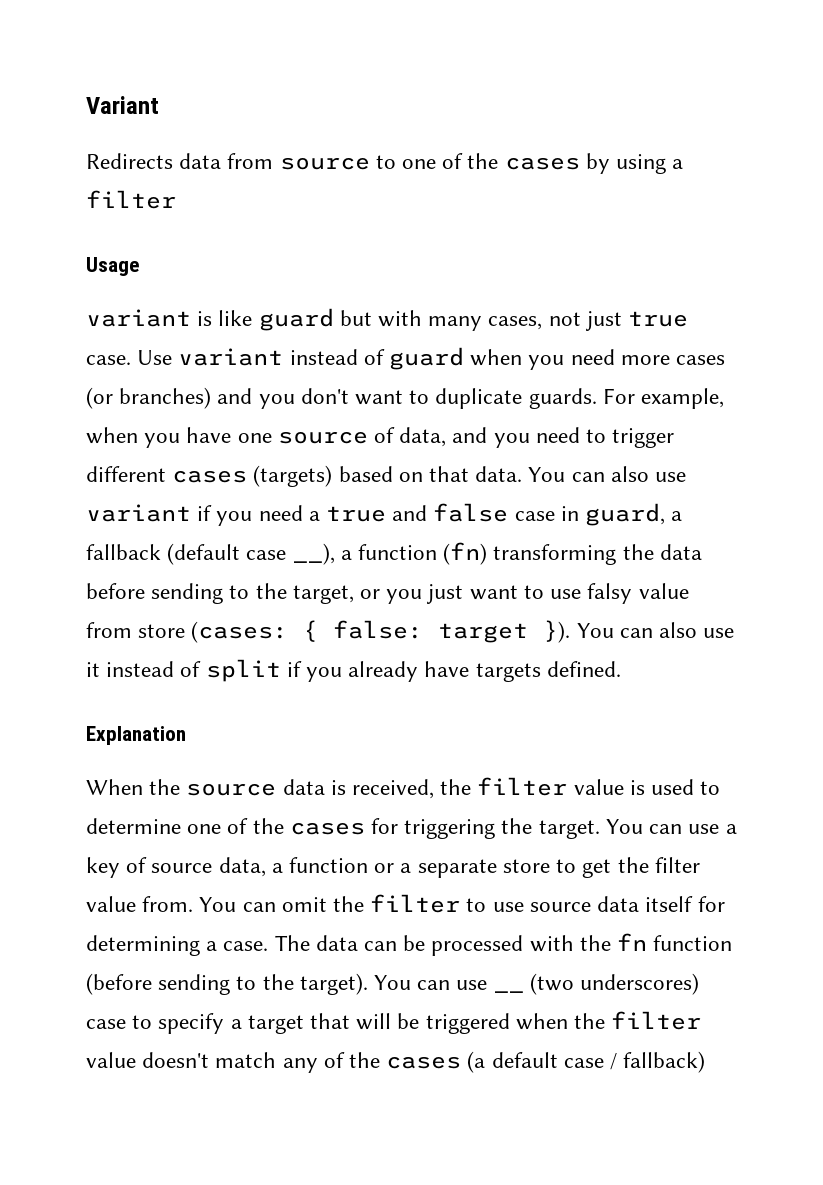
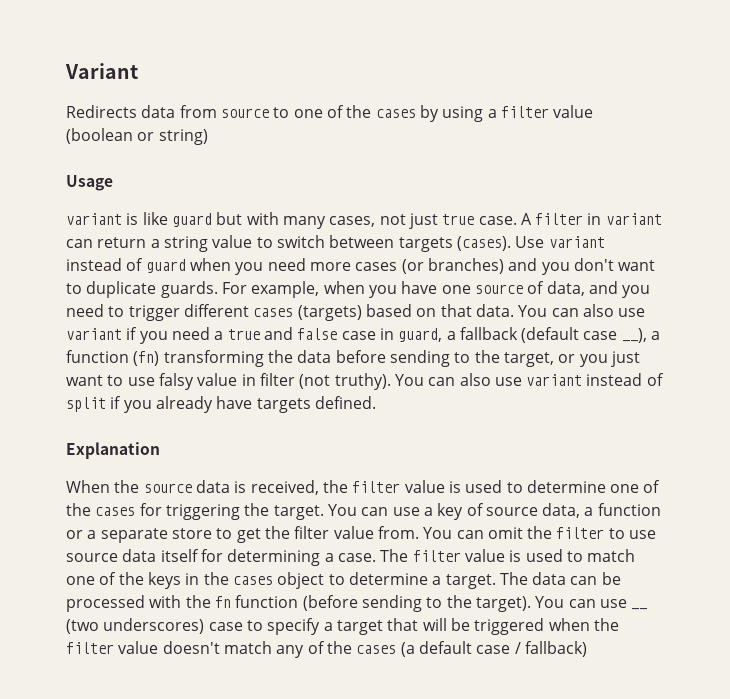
- Redirects data from source to one of the cases by using a filter
+ Redirects data from source to one of the cases by using a filter value (boolean or string)
+ A filter in variant can return a string value to switch between targets (cases).
- You can also use variant if you need a true and false case in guard, a fallback (default case __), a function (fn) transforming the data before sending to the target, or you just want to use falsy value from store (cases: { false: target }). You can also use it instead of split if you already have targets defined.
+ You can also use variant if you need a true and false case in guard, a fallback (default case __), a function (fn) transforming the data before sending to the target, or you just want to use falsy value in filter (not truthy). You can also use variant instead of split if you already have targets defined.
- The data can be processed with the fn function (before sending to the target).
+ The filter value is used to match one of the keys in the cases object to determine a target. The data can be processed with the fn function (before sending to the target).

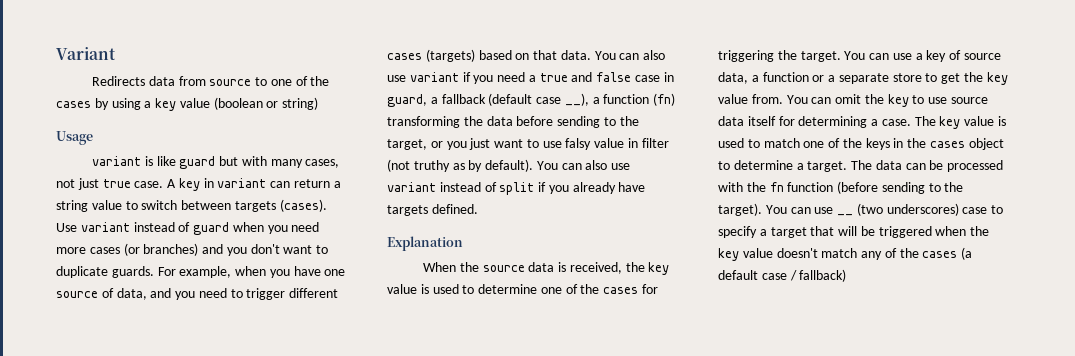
- Redirects data from source to one of the cases by using a filter value (boolean or string)
+ Redirects data from source to one of the cases by using a key value (boolean or string)
- A filter in variant can return a string value to switch between targets (cases).
+ A key in variant can return a string value to switch between targets (cases).
- You can also use variant if you need a true and false case in guard, a fallback (default case __), a function (fn) transforming the data before sending to the target, or you just want to use falsy value in filter (not truthy).
+ You can also use variant if you need a true and false case in guard, a fallback (default case __), a function (fn) transforming the data before sending to the target, or you just want to use falsy value in filter (not truthy as by default).
- When the source data is received, the filter value is used to determine one of the cases for triggering the target.
+ When the source data is received, the key value is used to determine one of the cases for triggering the target.
- You can use a key of source data, a function or a separate store to get the filter value from.
+ You can use a key of source data, a function or a separate store to get the key value from.
- You can omit the filter to use source data itself for determining a case.
+ You can omit the key to use source data itself for determining a case.
- The filter value is used to match one of the keys in the cases object to determine a target.
+ The key value is used to match one of the keys in the cases object to determine a target.
- You can use __ (two underscores) case to specify a target that will be triggered when the filter value doesn't match any of the cases (a default case / fallback)
+ You can use __ (two underscores) case to specify a target that will be triggered when the key value doesn't match any of the cases (a default case / fallback)

